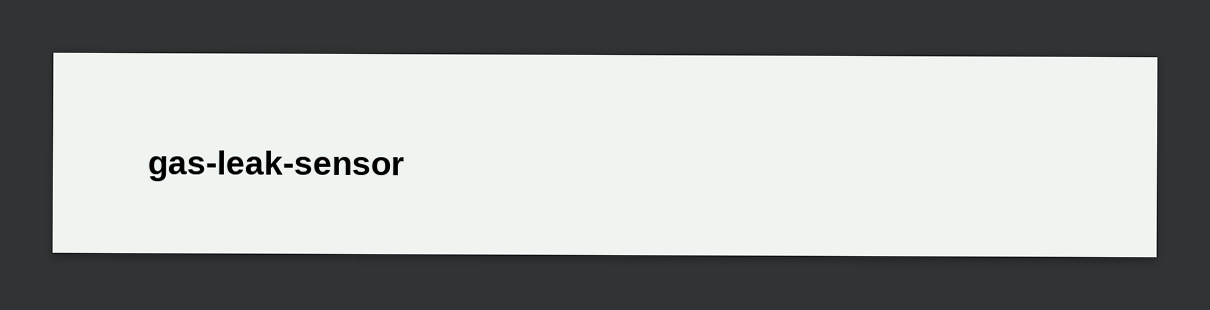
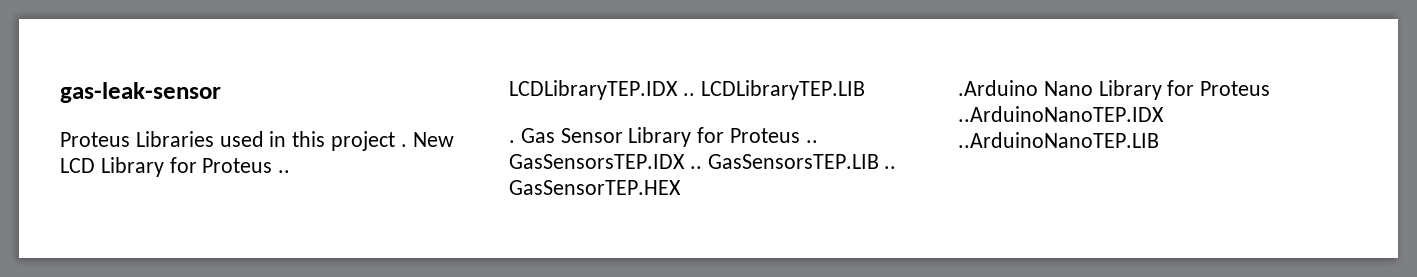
+ Proteus Libraries used in this project . New LCD Library for Proteus .. LCDLibraryTEP.IDX .. LCDLibraryTEP.LIB
+ . Gas Sensor Library for Proteus .. GasSensorsTEP.IDX .. GasSensorsTEP.LIB .. GasSensorTEP.HEX
+ .Arduino Nano Library for Proteus ..ArduinoNanoTEP.IDX ..ArduinoNanoTEP.LIB

